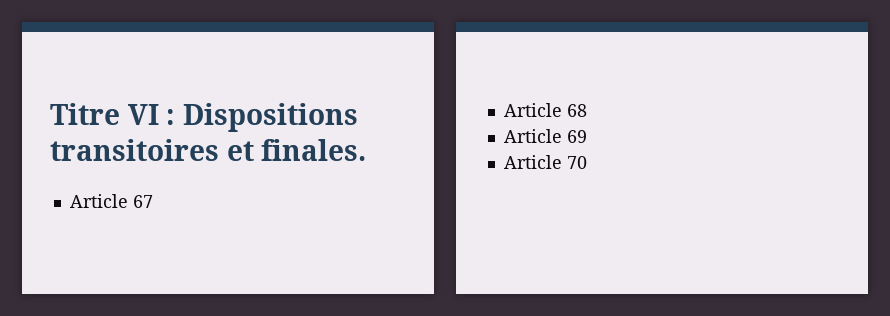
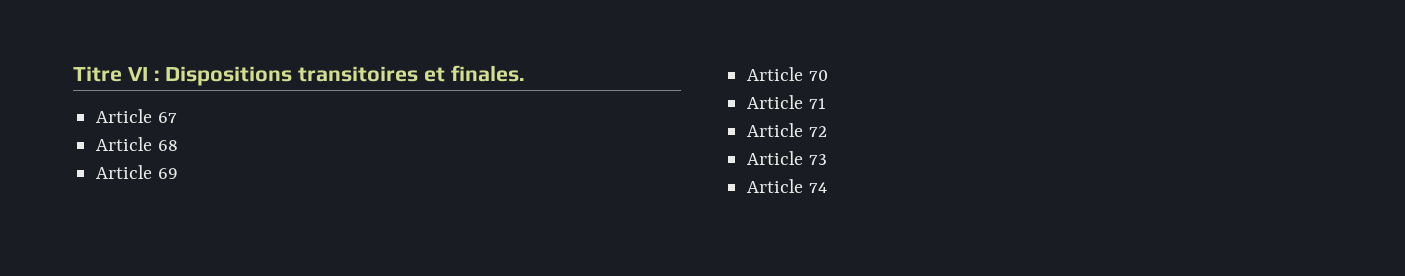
+ Article 71
+ Article 72
+ Article 73
+ Article 74

